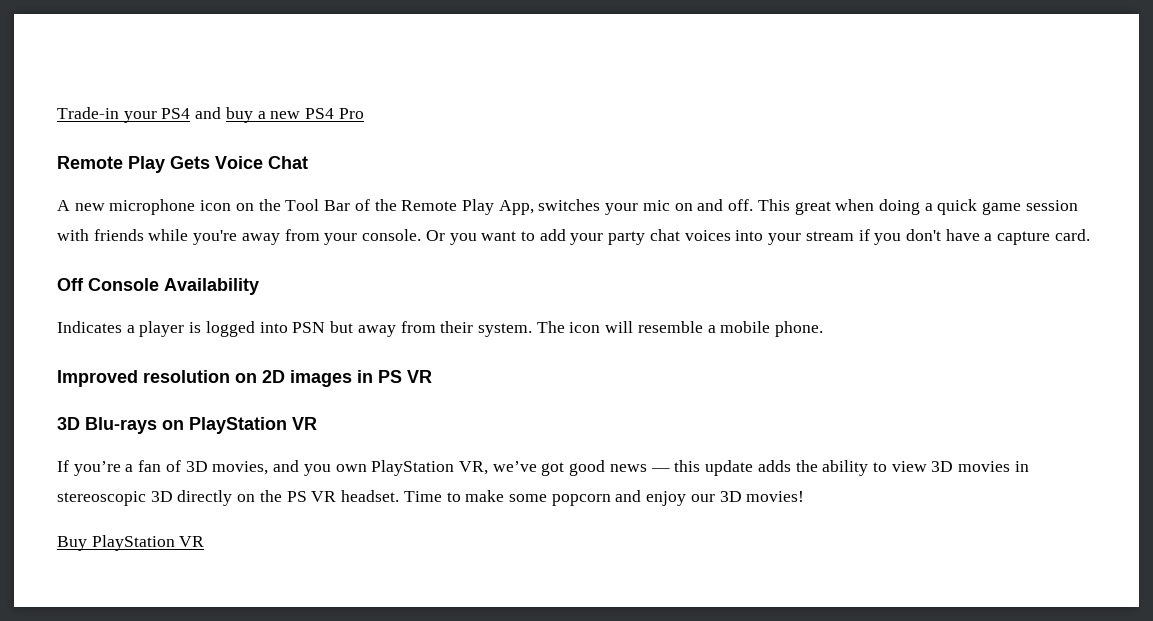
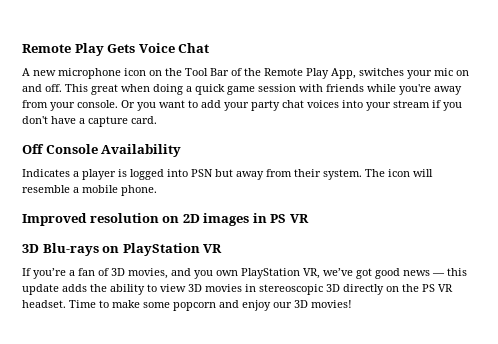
- Trade-in your PS4 and buy a new PS4 Pro
- Buy PlayStation VR

